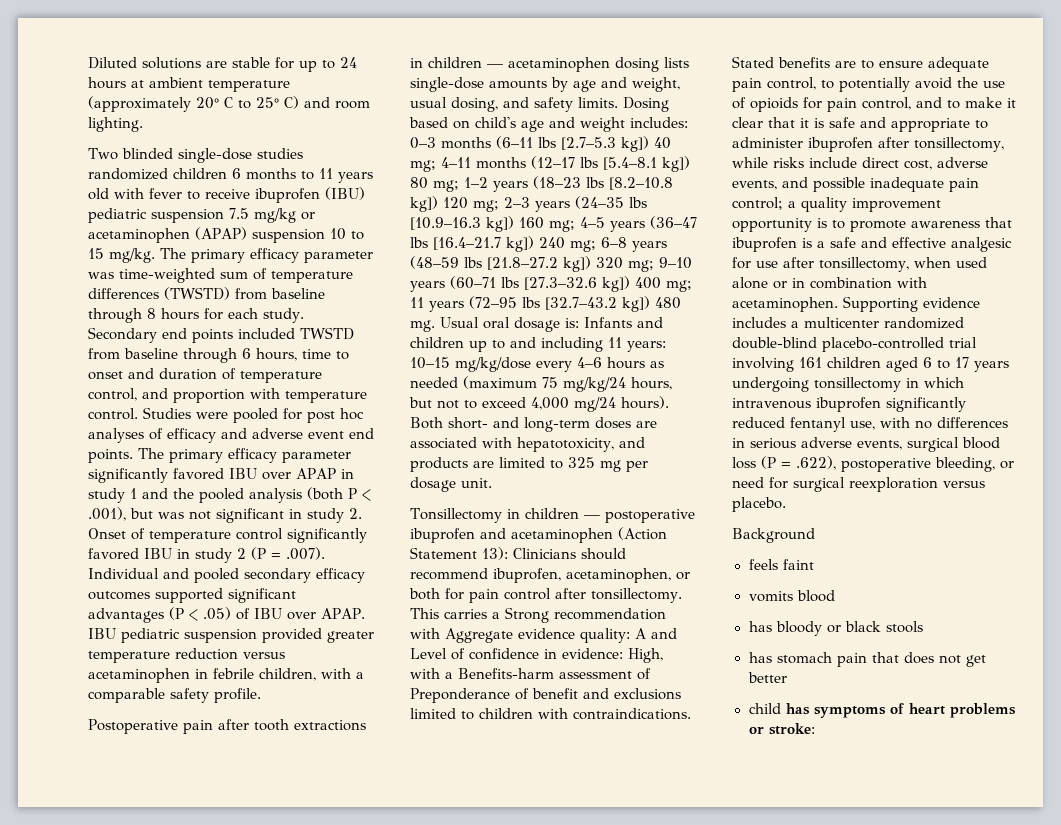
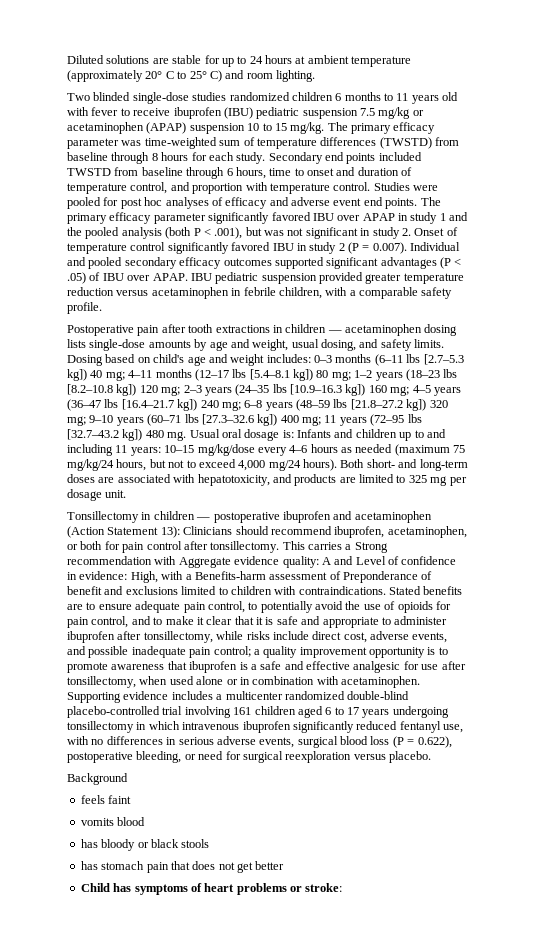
- The primary efficacy parameter significantly favored IBU over APAP in study 1 and the pooled analysis (both P < .001), but was not significant in study 2. Onset of temperature control significantly favored IBU in study 2 (P = .007). Individual and pooled secondary efficacy outcomes supported significant advantages (P < .05) of IBU over APAP.
+ The primary efficacy parameter significantly favored IBU over APAP in study 1 and the pooled analysis (both P < .001), but was not significant in study 2. Onset of temperature control significantly favored IBU in study 2 (P = 0.007). Individual and pooled secondary efficacy outcomes supported significant advantages (P < .05) of IBU over APAP.
- Supporting evidence includes a multicenter randomized double-blind placebo-controlled trial involving 161 children aged 6 to 17 years undergoing tonsillectomy in which intravenous ibuprofen significantly reduced fentanyl use, with no differences in serious adverse events, surgical blood loss (P = .622), postoperative bleeding, or need for surgical reexploration versus placebo.
+ Supporting evidence includes a multicenter randomized double-blind placebo-controlled trial involving 161 children aged 6 to 17 years undergoing tonsillectomy in which intravenous ibuprofen significantly reduced fentanyl use, with no differences in serious adverse events, surgical blood loss (P = 0.622), postoperative bleeding, or need for surgical reexploration versus placebo.
- child has symptoms of heart problems or stroke:
+ Child has symptoms of heart problems or stroke:

